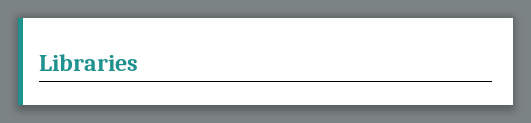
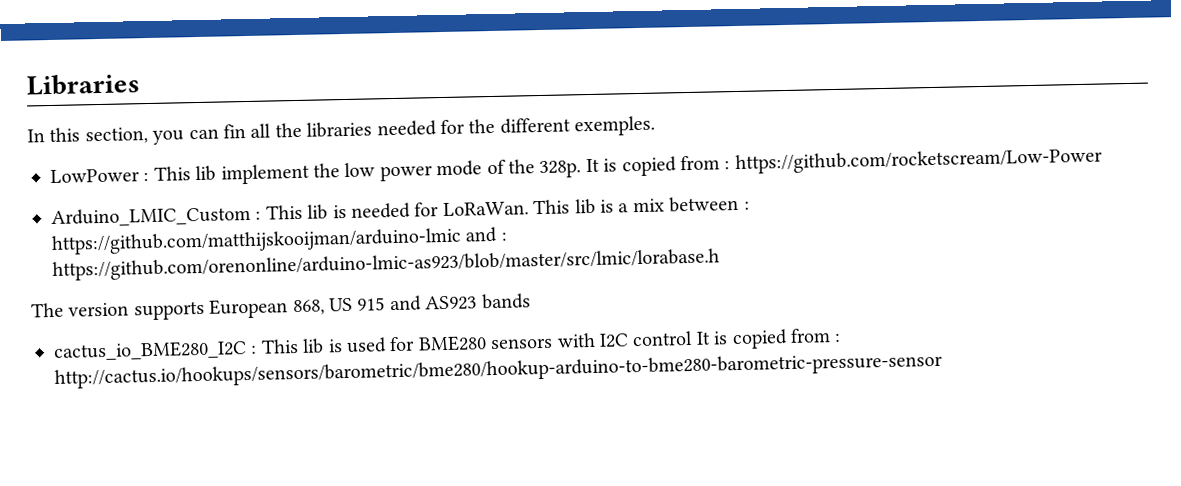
+ In this section, you can fin all the libraries needed for the different exemples.
+ LowPower : This lib implement the low power mode of the 328p. It is copied from : https://github.com/rocketscream/Low-Power
+ Arduino_LMIC_Custom : This lib is needed for LoRaWan. This lib is a mix between : https://github.com/matthijskooijman/arduino-lmic and : https://github.com/orenonline/arduino-lmic-as923/blob/master/src/lmic/lorabase.h
+ The version supports European 868, US 915 and AS923 bands
+ cactus_io_BME280_I2C : This lib is used for BME280 sensors with I2C control It is copied from : http://cactus.io/hookups/sensors/barometric/bme280/hookup-arduino-to-bme280-barometric-pressure-sensor

